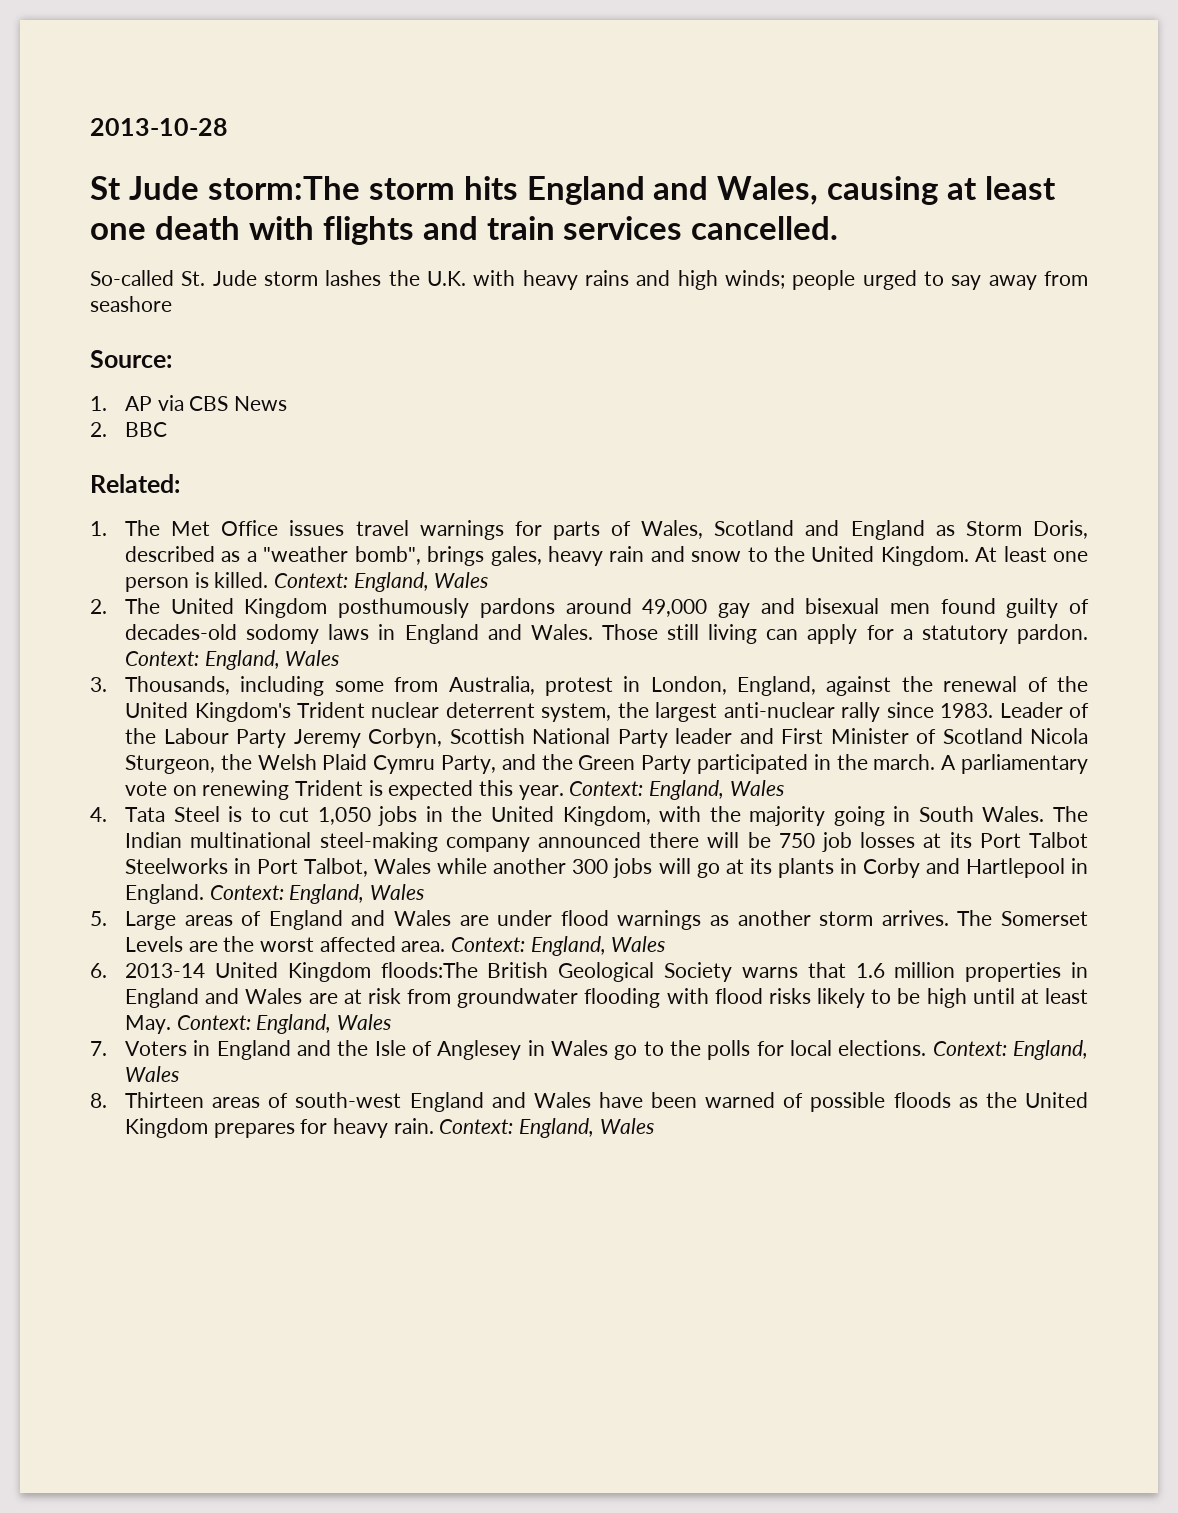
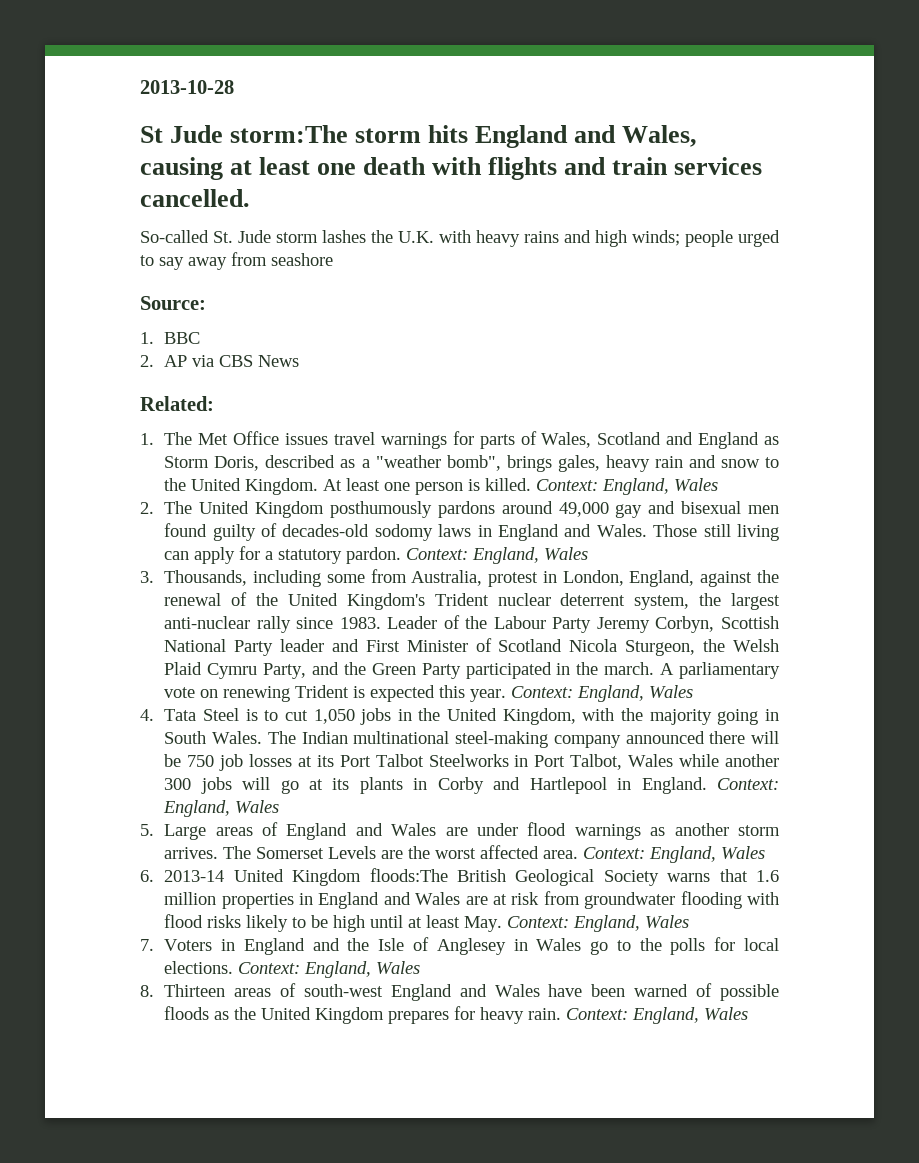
- 1. AP via CBS News
+ 1. BBC
+ 2. AP via CBS News
- 2. BBC

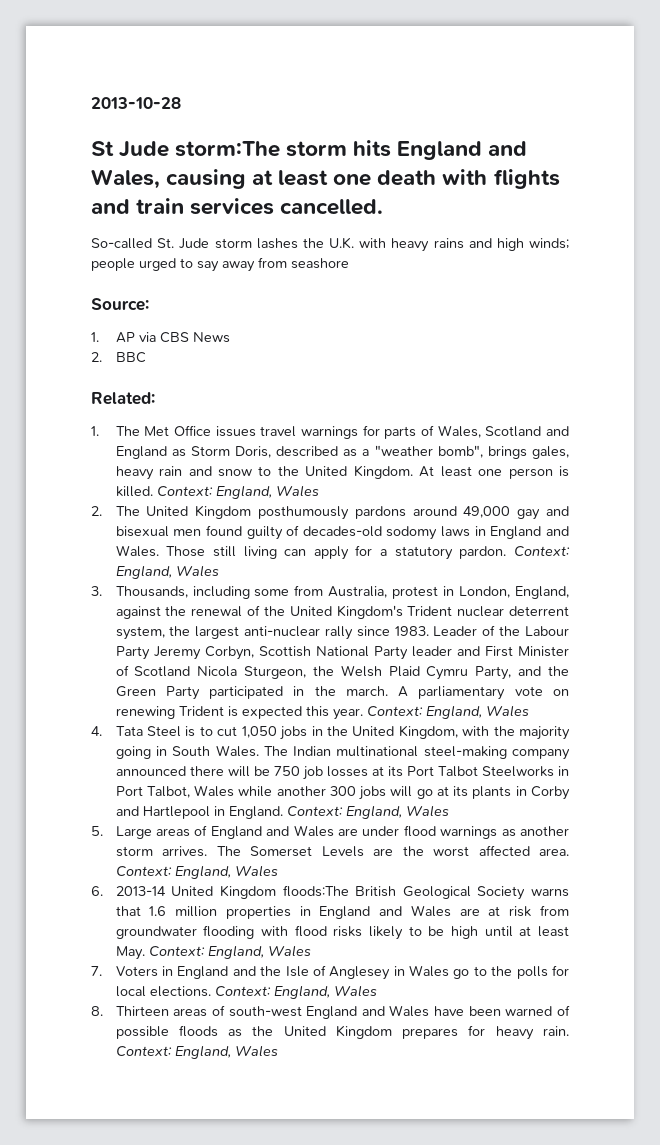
- 1. BBC
- 2. AP via CBS News
+ 1. AP via CBS News
+ 2. BBC

